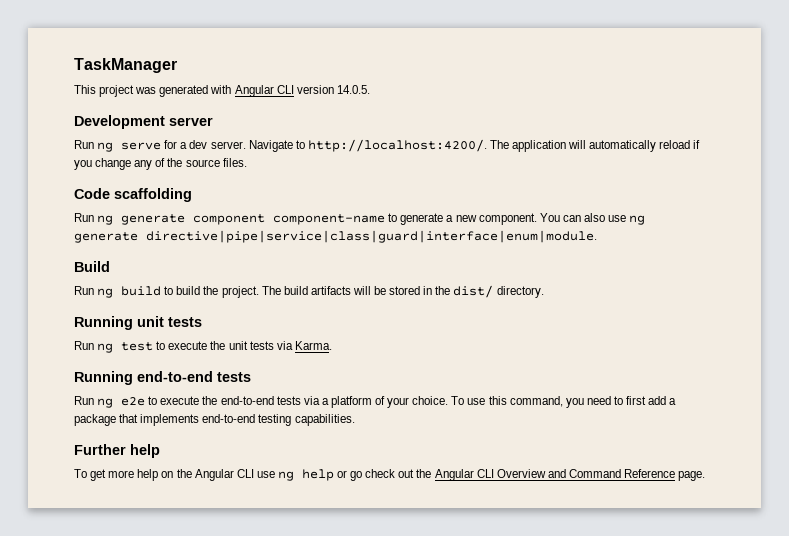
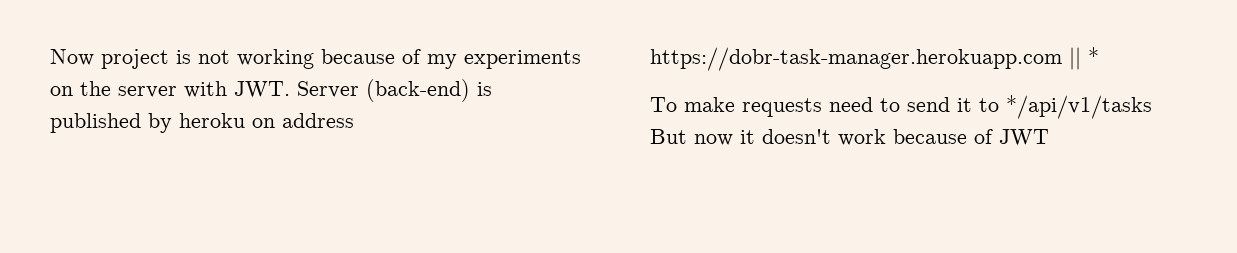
- TaskManager
- This project was generated with Angular CLI version 14.0.5.
- Development server
- Run ng serve for a dev server. Navigate to http://localhost:4200/. The application will automatically reload if you change any of the source files.
- Code scaffolding
- Run ng generate component component-name to generate a new component. You can also use ng generate directive|pipe|service|class|guard|interface|enum|module.
- Build
- Run ng build to build the project. The build artifacts will be stored in the dist/ directory.
- Running unit tests
- Run ng test to execute the unit tests via Karma.
- Running end-to-end tests
- Run ng e2e to execute the end-to-end tests via a platform of your choice. To use this command, you need to first add a package that implements end-to-end testing capabilities.
- Further help
- To get more help on the Angular CLI use ng help or go check out the Angular CLI Overview and Command Reference page.
+ Now project is not working because of my experiments on the server with JWT. Server (back-end) is published by heroku on address https://dobr-task-manager.herokuapp.com || *
+ To make requests need to send it to */api/v1/tasks But now it doesn't work because of JWT

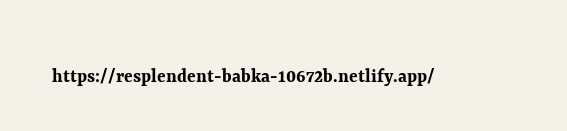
- Now project is not working because of my experiments on the server with JWT. Server (back-end) is published by heroku on address https://dobr-task-manager.herokuapp.com || *
- To make requests need to send it to */api/v1/tasks But now it doesn't work because of JWT
+ https://resplendent-babka-10672b.netlify.app/

